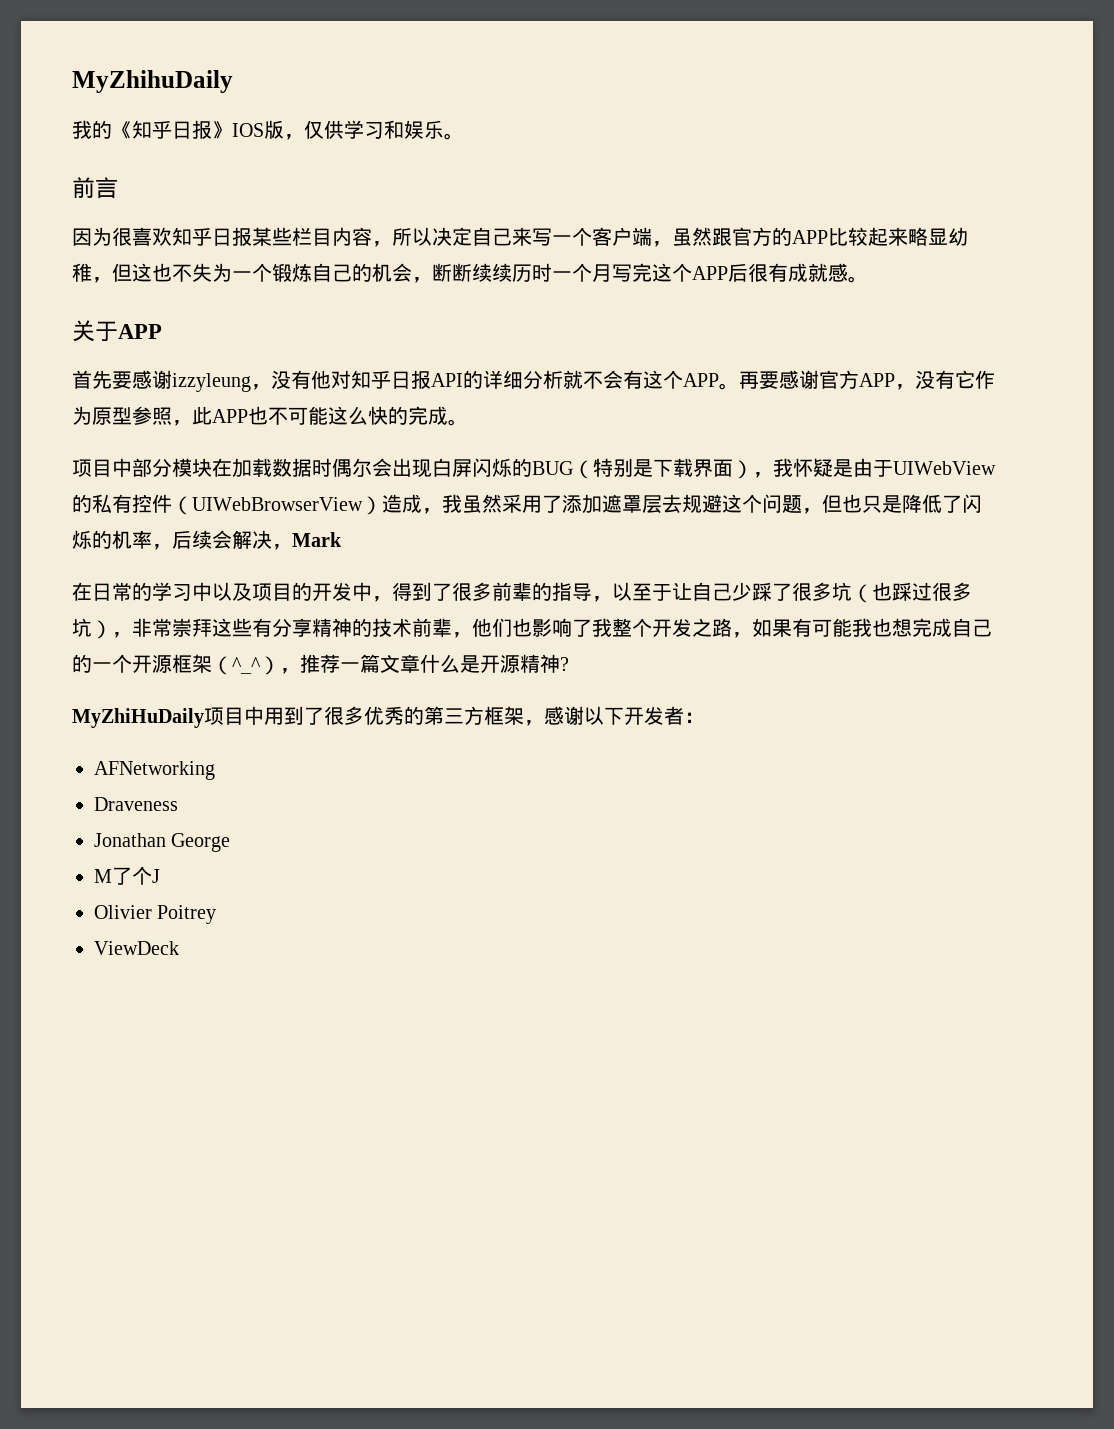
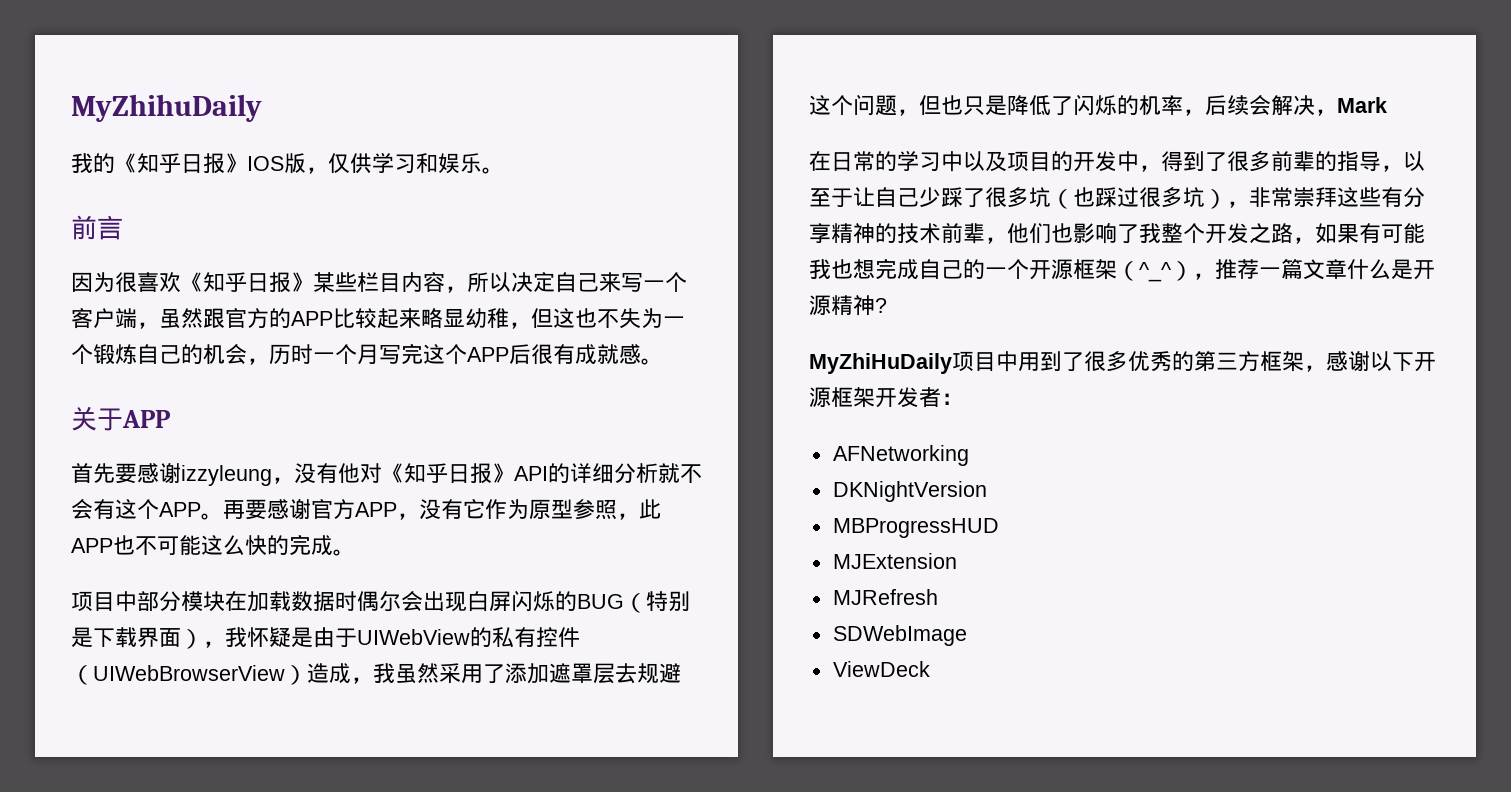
- 因为很喜欢知乎日报某些栏目内容，所以决定自己来写一个客户端，虽然跟官方的APP比较起来略显幼稚，但这也不失为一个锻炼自己的机会，断断续续历时一个月写完这个APP后很有成就感。
+ 因为很喜欢《知乎日报》某些栏目内容，所以决定自己来写一个客户端，虽然跟官方的APP比较起来略显幼稚，但这也不失为一个锻炼自己的机会，历时一个月写完这个APP后很有成就感。
- 首先要感谢izzyleung，没有他对知乎日报API的详细分析就不会有这个APP。
+ 首先要感谢izzyleung，没有他对《知乎日报》API的详细分析就不会有这个APP。
- MyZhiHuDaily项目中用到了很多优秀的第三方框架，感谢以下开发者：
+ MyZhiHuDaily项目中用到了很多优秀的第三方框架，感谢以下开源框架开发者：
- Draveness
- Jonathan George
- M了个J
- Olivier Poitrey
+ DKNightVersion
+ MBProgressHUD
+ MJExtension
+ MJRefresh
+ SDWebImage

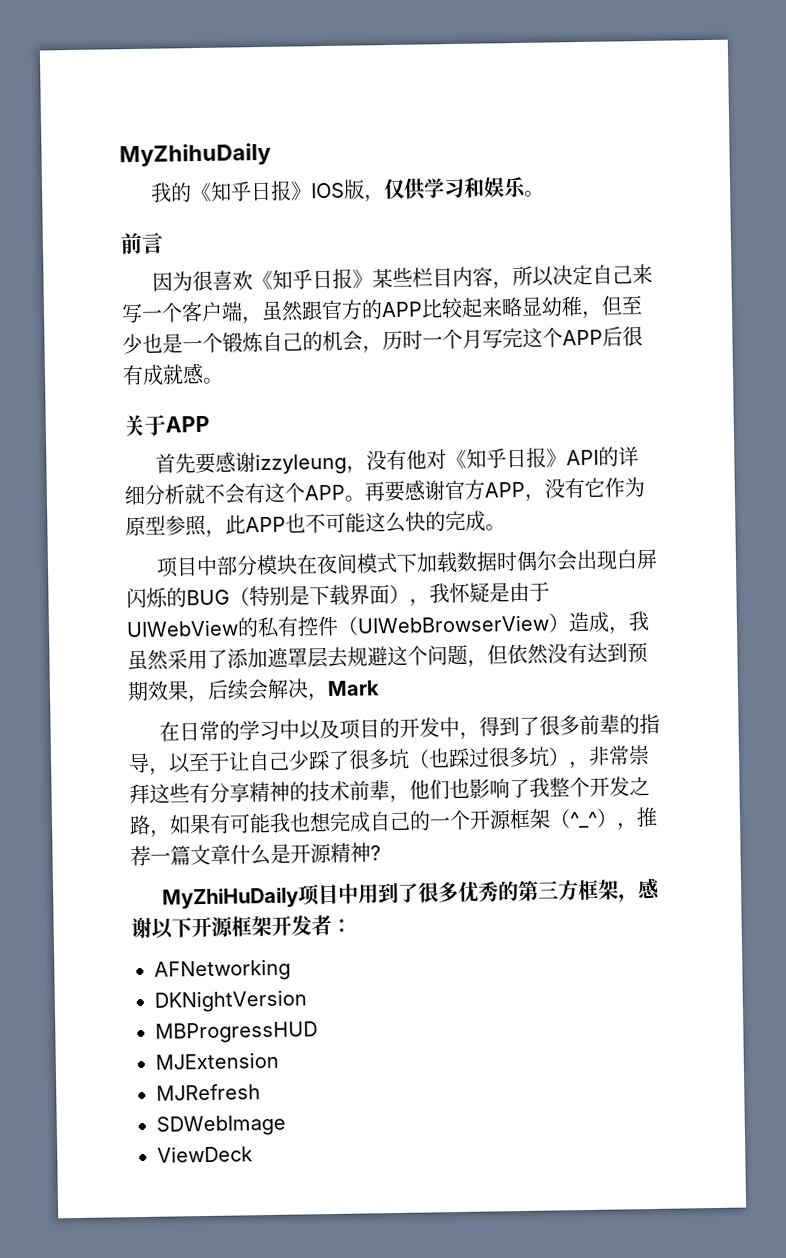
- 因为很喜欢《知乎日报》某些栏目内容，所以决定自己来写一个客户端，虽然跟官方的APP比较起来略显幼稚，但这也不失为一个锻炼自己的机会，历时一个月写完这个APP后很有成就感。
+ 因为很喜欢《知乎日报》某些栏目内容，所以决定自己来写一个客户端，虽然跟官方的APP比较起来略显幼稚，但至少也是一个锻炼自己的机会，历时一个月写完这个APP后很有成就感。
- 项目中部分模块在加载数据时偶尔会出现白屏闪烁的BUG（特别是下载界面），我怀疑是由于UIWebView的私有控件（UIWebBrowserView）造成，我虽然采用了添加遮罩层去规避这个问题，但也只是降低了闪烁的机率，后续会解决，Mark
+ 项目中部分模块在夜间模式下加载数据时偶尔会出现白屏闪烁的BUG（特别是下载界面），我怀疑是由于UIWebView的私有控件（UIWebBrowserView）造成，我虽然采用了添加遮罩层去规避这个问题，但依然没有达到预期效果，后续会解决，Mark

